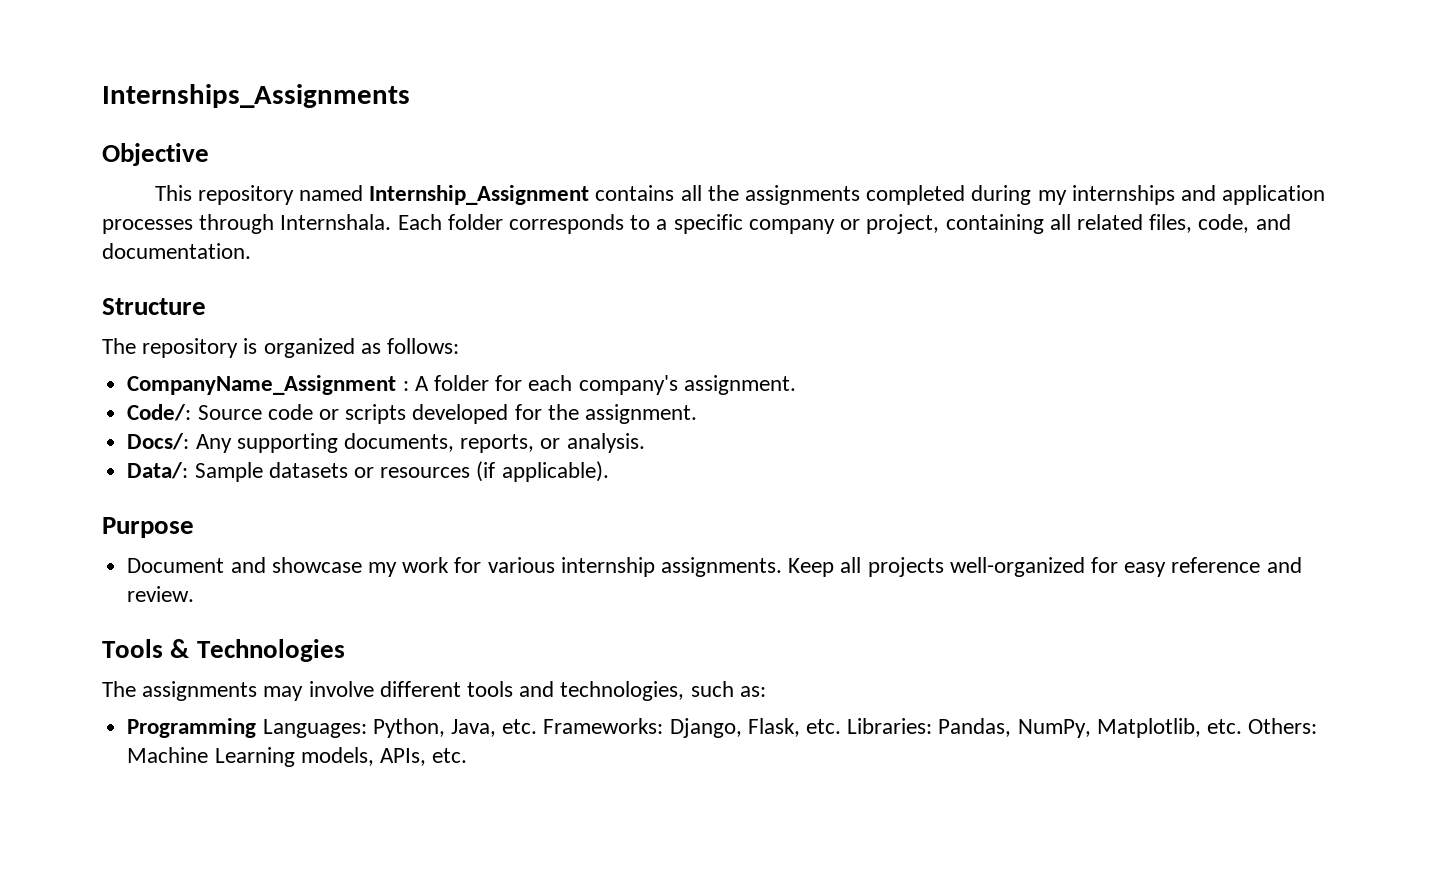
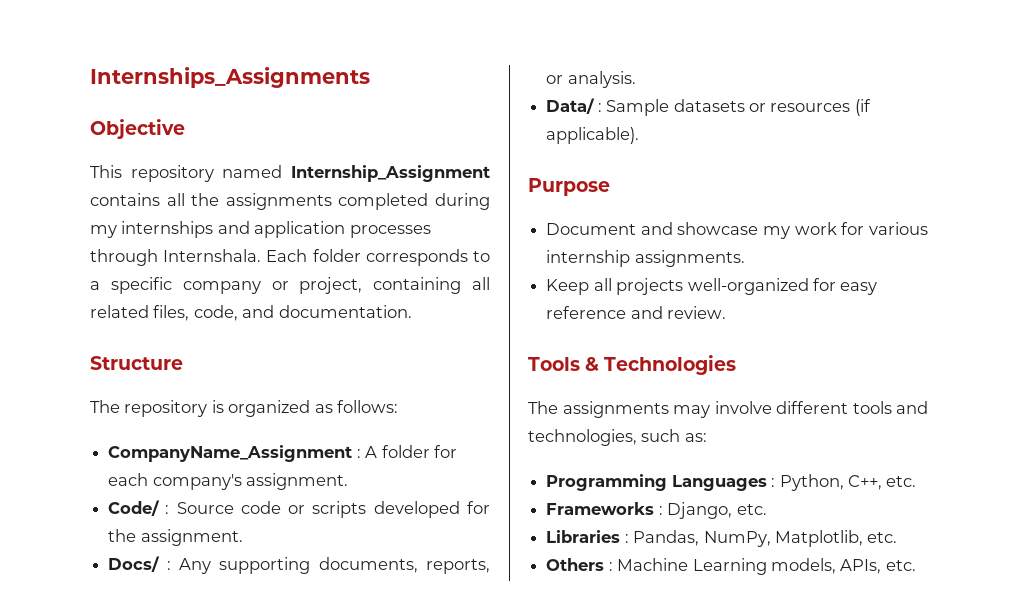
- Code/: Source code or scripts developed for the assignment.
+ Code/ : Source code or scripts developed for the assignment.
- Docs/: Any supporting documents, reports, or analysis.
+ Docs/ : Any supporting documents, reports, or analysis.
- Data/: Sample datasets or resources (if applicable).
+ Data/ : Sample datasets or resources (if applicable).
- Document and showcase my work for various internship assignments. Keep all projects well-organized for easy reference and review.
+ Document and showcase my work for various internship assignments.
+ Keep all projects well-organized for easy reference and review.
- Programming Languages: Python, Java, etc. Frameworks: Django, Flask, etc. Libraries: Pandas, NumPy, Matplotlib, etc. Others: Machine Learning models, APIs, etc.
+ Programming Languages : Python, C++, etc.
+ Frameworks : Django, etc.
+ Libraries : Pandas, NumPy, Matplotlib, etc.
+ Others : Machine Learning models, APIs, etc.

